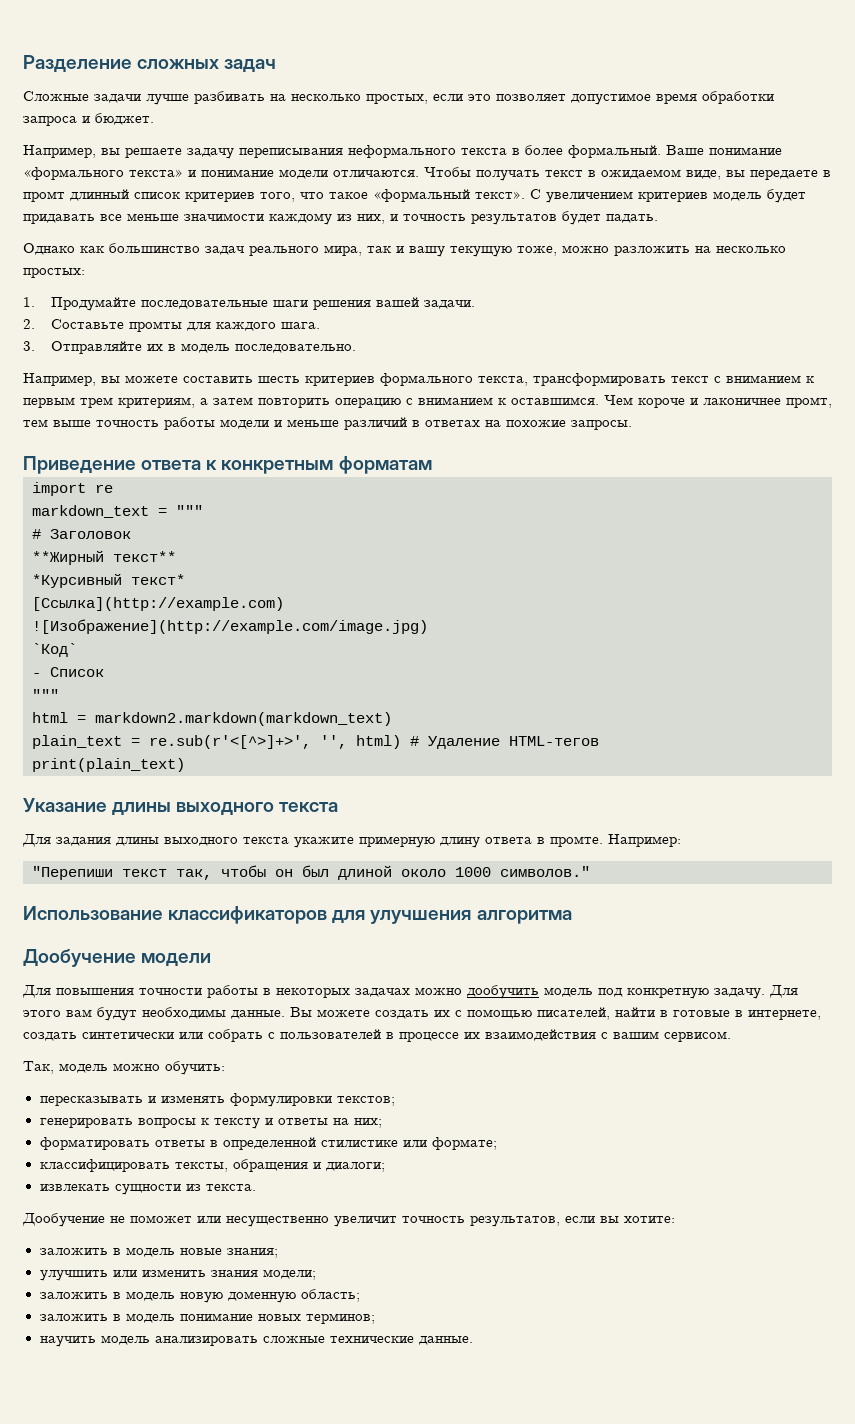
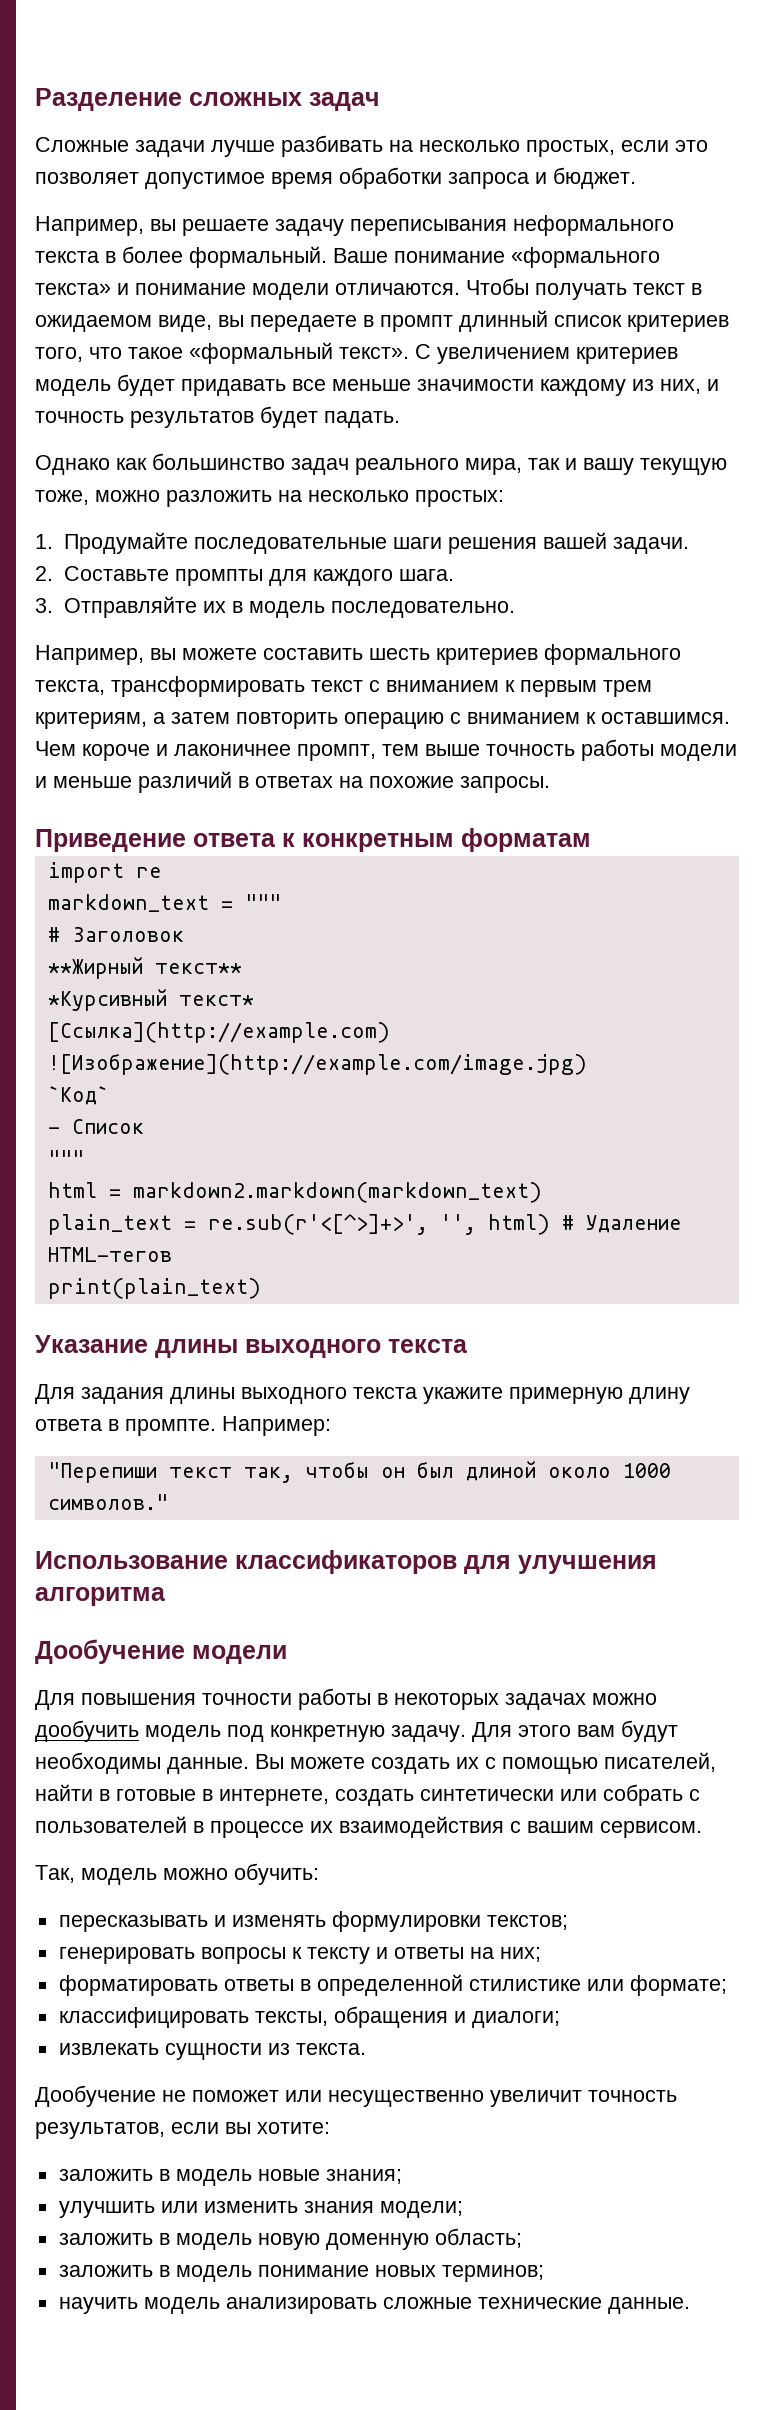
- Чтобы получать текст в ожидаемом виде, вы передаете в промт длинный список критериев того, что такое «формальный текст».
+ Чтобы получать текст в ожидаемом виде, вы передаете в промпт длинный список критериев того, что такое «формальный текст».
- 2. Составьте промты для каждого шага.
+ 2. Составьте промпты для каждого шага.
- Чем короче и лаконичнее промт, тем выше точность работы модели и меньше различий в ответах на похожие запросы.
+ Чем короче и лаконичнее промпт, тем выше точность работы модели и меньше различий в ответах на похожие запросы.
- Для задания длины выходного текста укажите примерную длину ответа в промте.
+ Для задания длины выходного текста укажите примерную длину ответа в промпте.

